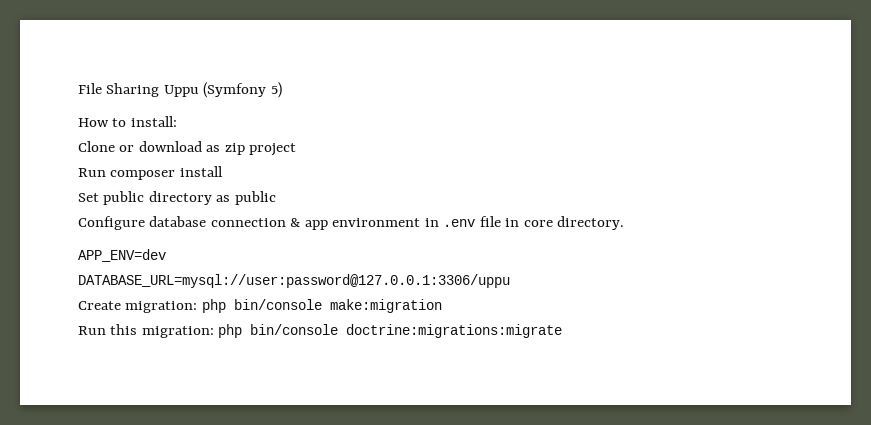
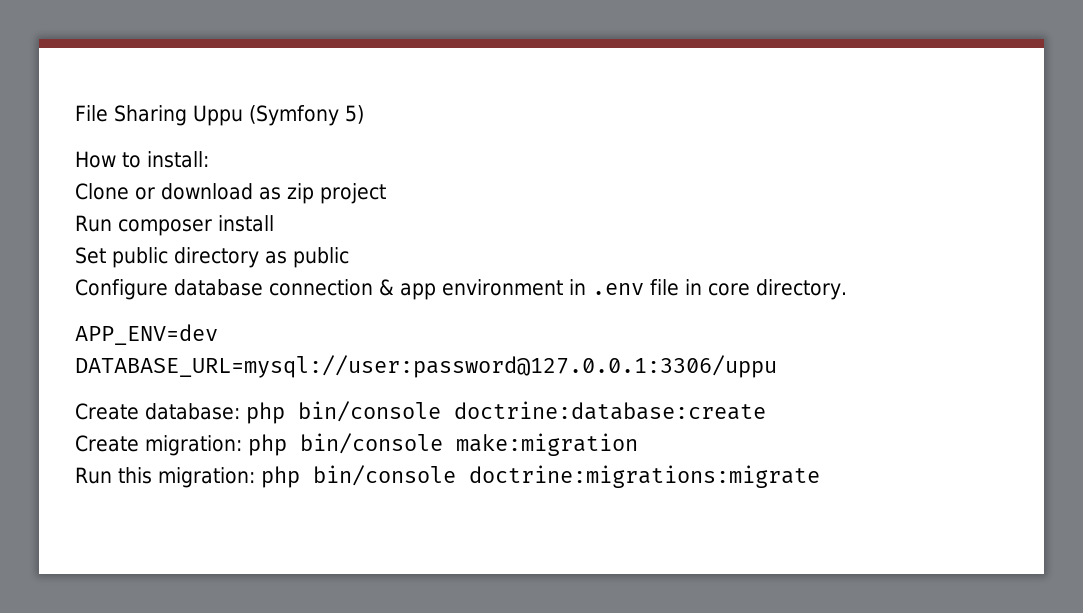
+ Create database: php bin/console doctrine:database:create

